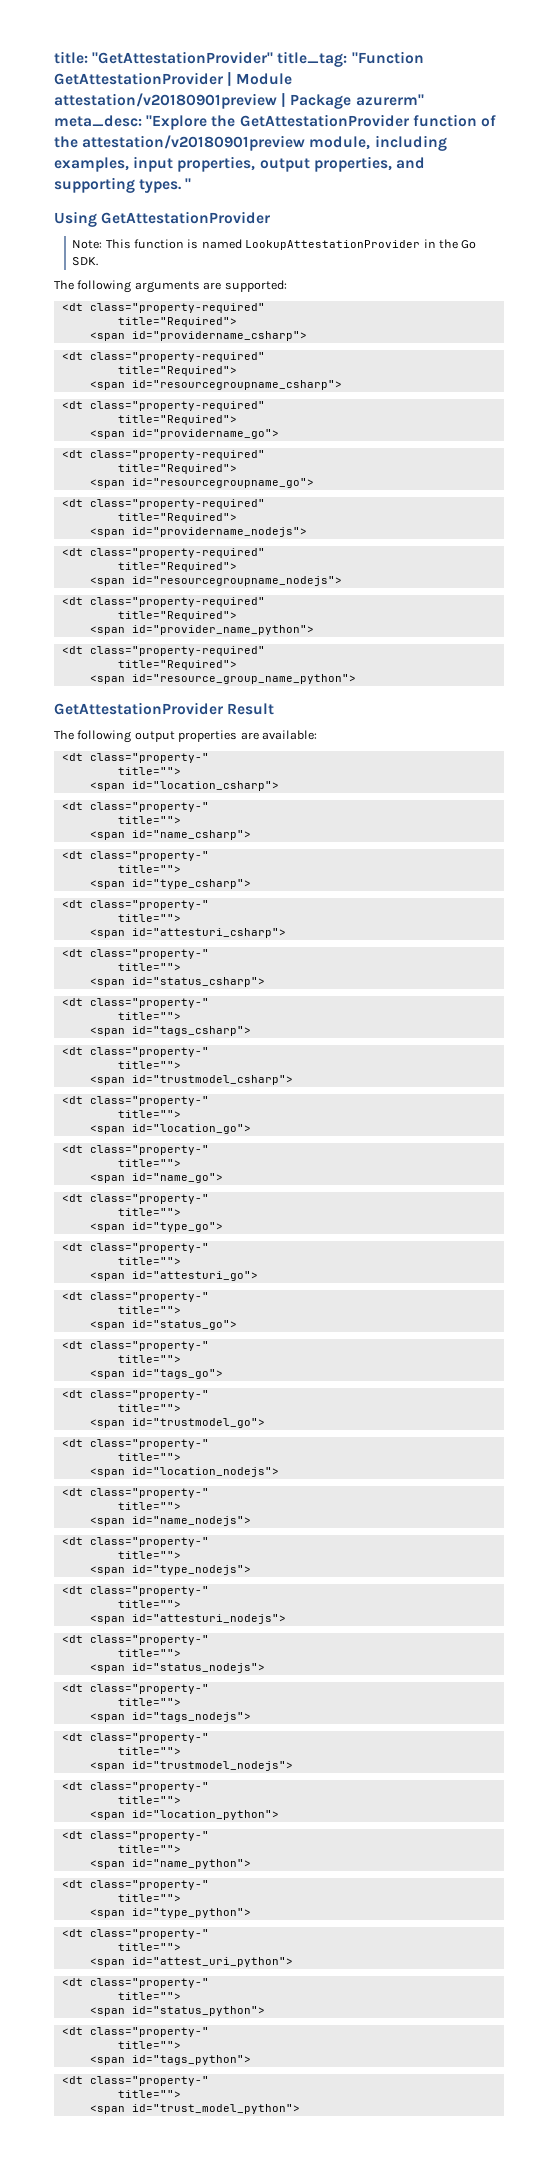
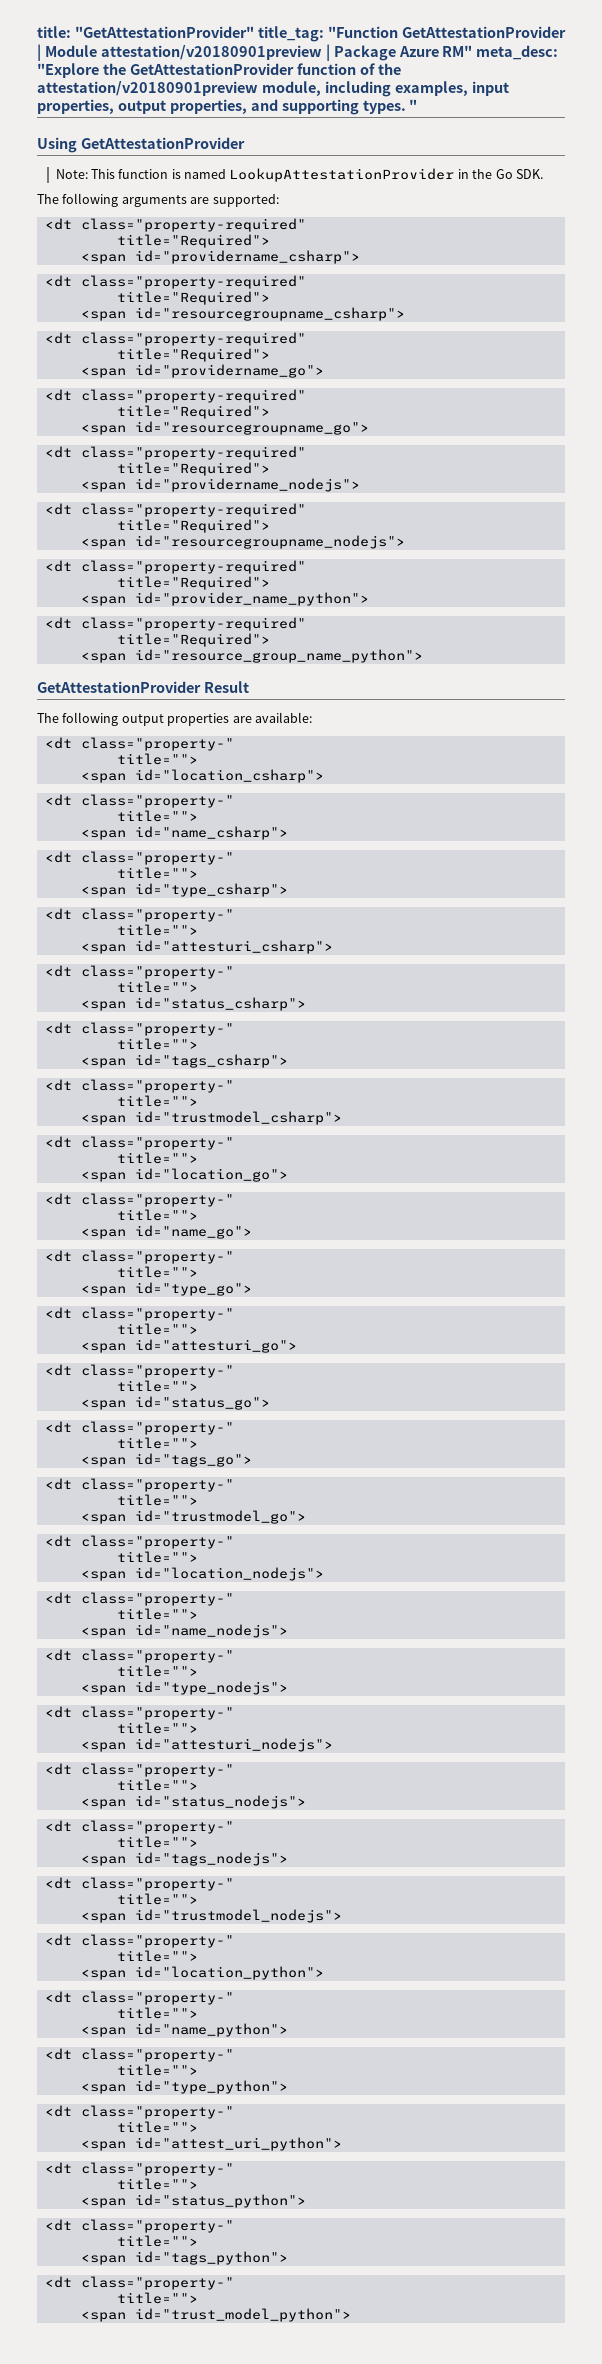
- title: "GetAttestationProvider" title_tag: "Function GetAttestationProvider | Module attestation/v20180901preview | Package azurerm" meta_desc: "Explore the GetAttestationProvider function of the attestation/v20180901preview module, including examples, input properties, output properties, and supporting types.
+ title: "GetAttestationProvider" title_tag: "Function GetAttestationProvider | Module attestation/v20180901preview | Package Azure RM" meta_desc: "Explore the GetAttestationProvider function of the attestation/v20180901preview module, including examples, input properties, output properties, and supporting types.

